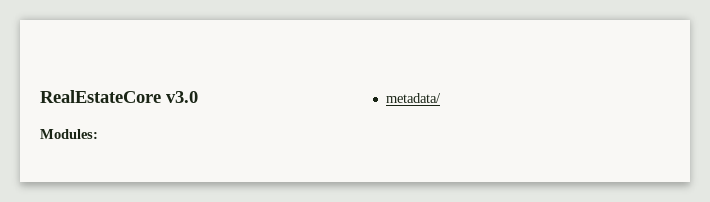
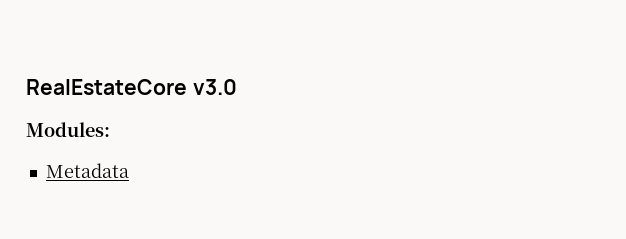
- metadata/
+ Metadata

